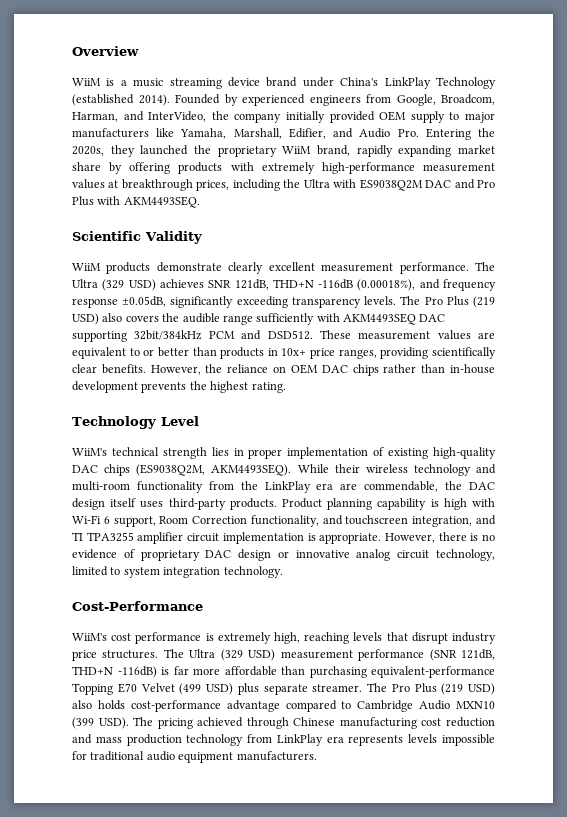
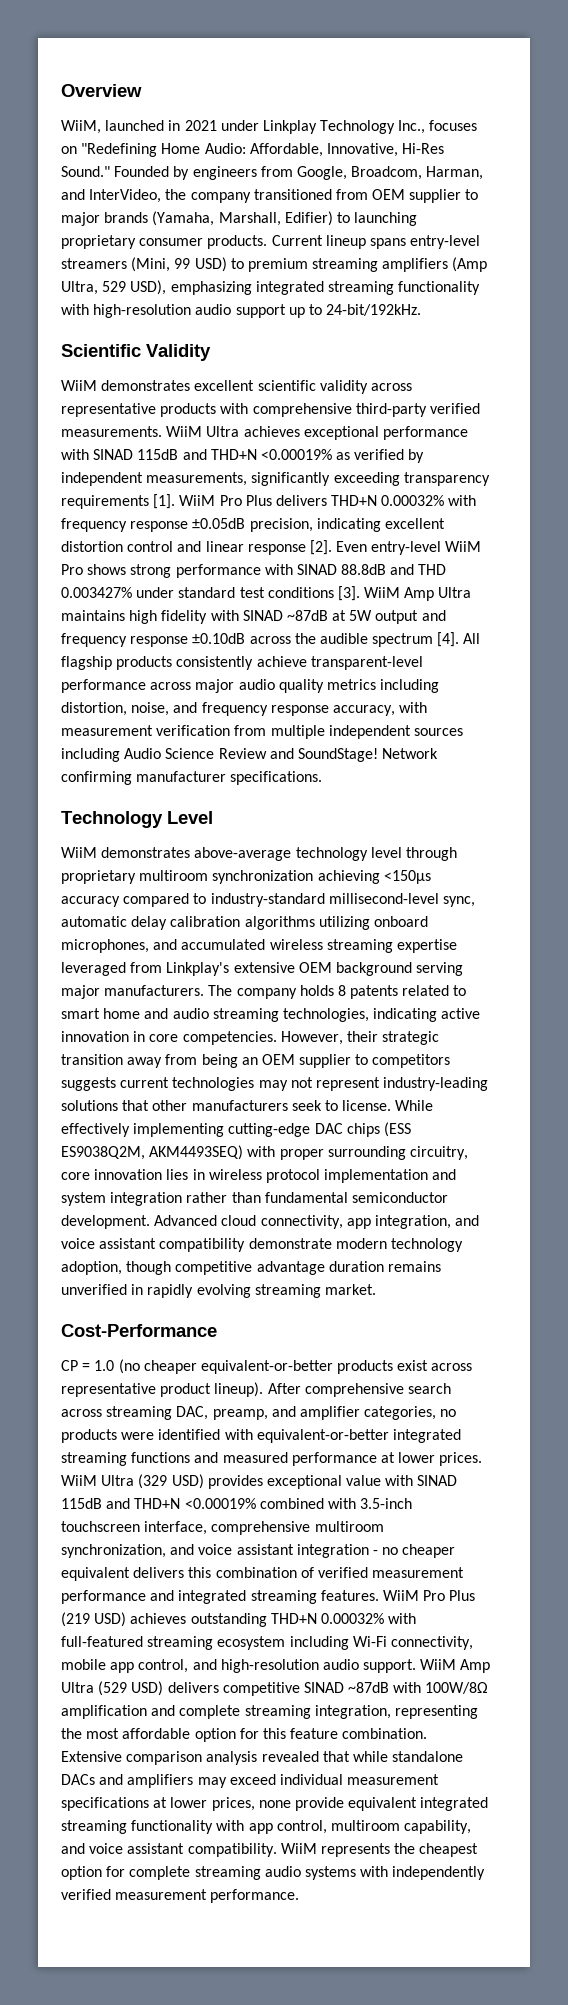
- WiiM is a music streaming device brand under China's LinkPlay Technology (established 2014).
+ WiiM, launched in 2021 under Linkplay Technology Inc., focuses on "Redefining Home Audio: Affordable, Innovative, Hi-Res Sound."
- Founded by experienced engineers from Google, Broadcom, Harman, and InterVideo, the company initially provided OEM supply to major manufacturers like Yamaha, Marshall, Edifier, and Audio Pro. Entering the 2020s, they launched the proprietary WiiM brand, rapidly expanding market share by offering products with extremely high-performance measurement values at breakthrough prices, including the Ultra with ES9038Q2M DAC and Pro Plus with AKM4493SEQ.
+ Founded by engineers from Google, Broadcom, Harman, and InterVideo, the company transitioned from OEM supplier to major brands (Yamaha, Marshall, Edifier) to launching proprietary consumer products. Current lineup spans entry-level streamers (Mini, 99 USD) to premium streaming amplifiers (Amp Ultra, 529 USD), emphasizing integrated streaming functionality with high-resolution audio support up to 24-bit/192kHz.
  Scientific Validity
- WiiM products demonstrate clearly excellent measurement performance. The Ultra (329 USD) achieves SNR 121dB, THD+N -116dB (0.00018%), and frequency response ±0.05dB, significantly exceeding transparency levels. The Pro Plus (219 USD) also covers the audible range sufficiently with AKM4493SEQ DAC supporting 32bit/384kHz PCM and DSD512. These measurement values are equivalent to or better than products in 10x+ price ranges, providing scientifically clear benefits. However, the reliance on OEM DAC chips rather than in-house development prevents the highest rating.
+ WiiM demonstrates excellent scientific validity across representative products with comprehensive third-party verified measurements. WiiM Ultra achieves exceptional performance with SINAD 115dB and THD+N <0.00019% as verified by independent measurements, significantly exceeding transparency requirements [1]. WiiM Pro Plus delivers THD+N 0.00032% with frequency response ±0.05dB precision, indicating excellent distortion control and linear response [2]. Even entry-level WiiM Pro shows strong performance with SINAD 88.8dB and THD 0.003427% under standard test conditions [3]. WiiM Amp Ultra maintains high fidelity with SINAD ~87dB at 5W output and frequency response ±0.10dB across the audible spectrum [4]. All flagship products consistently achieve transparent-level performance across major audio quality metrics including distortion, noise, and frequency response accuracy, with measurement verification from multiple independent sources including Audio Science Review and SoundStage! Network confirming manufacturer specifications.
  Technology Level
- WiiM's technical strength lies in proper implementation of existing high-quality DAC chips (ES9038Q2M, AKM4493SEQ). While their wireless technology and multi-room functionality from the LinkPlay era are commendable, the DAC design itself uses third-party products. Product planning capability is high with Wi-Fi 6 support, Room Correction functionality, and touchscreen integration, and TI TPA3255 amplifier circuit implementation is appropriate. However, there is no evidence of proprietary DAC design or innovative analog circuit technology, limited to system integration technology.
+ WiiM demonstrates above-average technology level through proprietary multiroom synchronization achieving <150µs accuracy compared to industry-standard millisecond-level sync, automatic delay calibration algorithms utilizing onboard microphones, and accumulated wireless streaming expertise leveraged from Linkplay's extensive OEM background serving major manufacturers. The company holds 8 patents related to smart home and audio streaming technologies, indicating active innovation in core competencies. However, their strategic transition away from being an OEM supplier to competitors suggests current technologies may not represent industry-leading solutions that other manufacturers seek to license. While effectively implementing cutting-edge DAC chips (ESS ES9038Q2M, AKM4493SEQ) with proper surrounding circuitry, core innovation lies in wireless protocol implementation and system integration rather than fundamental semiconductor development. Advanced cloud connectivity, app integration, and voice assistant compatibility demonstrate modern technology adoption, though competitive advantage duration remains unverified in rapidly evolving streaming market.
  Cost-Performance
- WiiM's cost performance is extremely high, reaching levels that disrupt industry price structures. The Ultra (329 USD) measurement performance (SNR 121dB, THD+N -116dB) is far more affordable than purchasing equivalent-performance Topping E70 Velvet (499 USD) plus separate streamer. The Pro Plus (219 USD) also holds cost-performance advantage compared to Cambridge Audio MXN10 (399 USD). The pricing achieved through Chinese manufacturing cost reduction and mass production technology from LinkPlay era represents levels impossible for traditional audio equipment manufacturers.
+ CP = 1.0 (no cheaper equivalent-or-better products exist across representative product lineup). After comprehensive search across streaming DAC, preamp, and amplifier categories, no products were identified with equivalent-or-better integrated streaming functions and measured performance at lower prices. WiiM Ultra (329 USD) provides exceptional value with SINAD 115dB and THD+N <0.00019% combined with 3.5-inch touchscreen interface, comprehensive multiroom synchronization, and voice assistant integration - no cheaper equivalent delivers this combination of verified measurement performance and integrated streaming features. WiiM Pro Plus (219 USD) achieves outstanding THD+N 0.00032% with full-featured streaming ecosystem including Wi-Fi connectivity, mobile app control, and high-resolution audio support. WiiM Amp Ultra (529 USD) delivers competitive SINAD ~87dB with 100W/8Ω amplification and complete streaming integration, representing the most affordable option for this feature combination. Extensive comparison analysis revealed that while standalone DACs and amplifiers may exceed individual measurement specifications at lower prices, none provide equivalent integrated streaming functionality with app control, multiroom capability, and voice assistant compatibility. WiiM represents the cheapest option for complete streaming audio systems with independently verified measurement performance.

